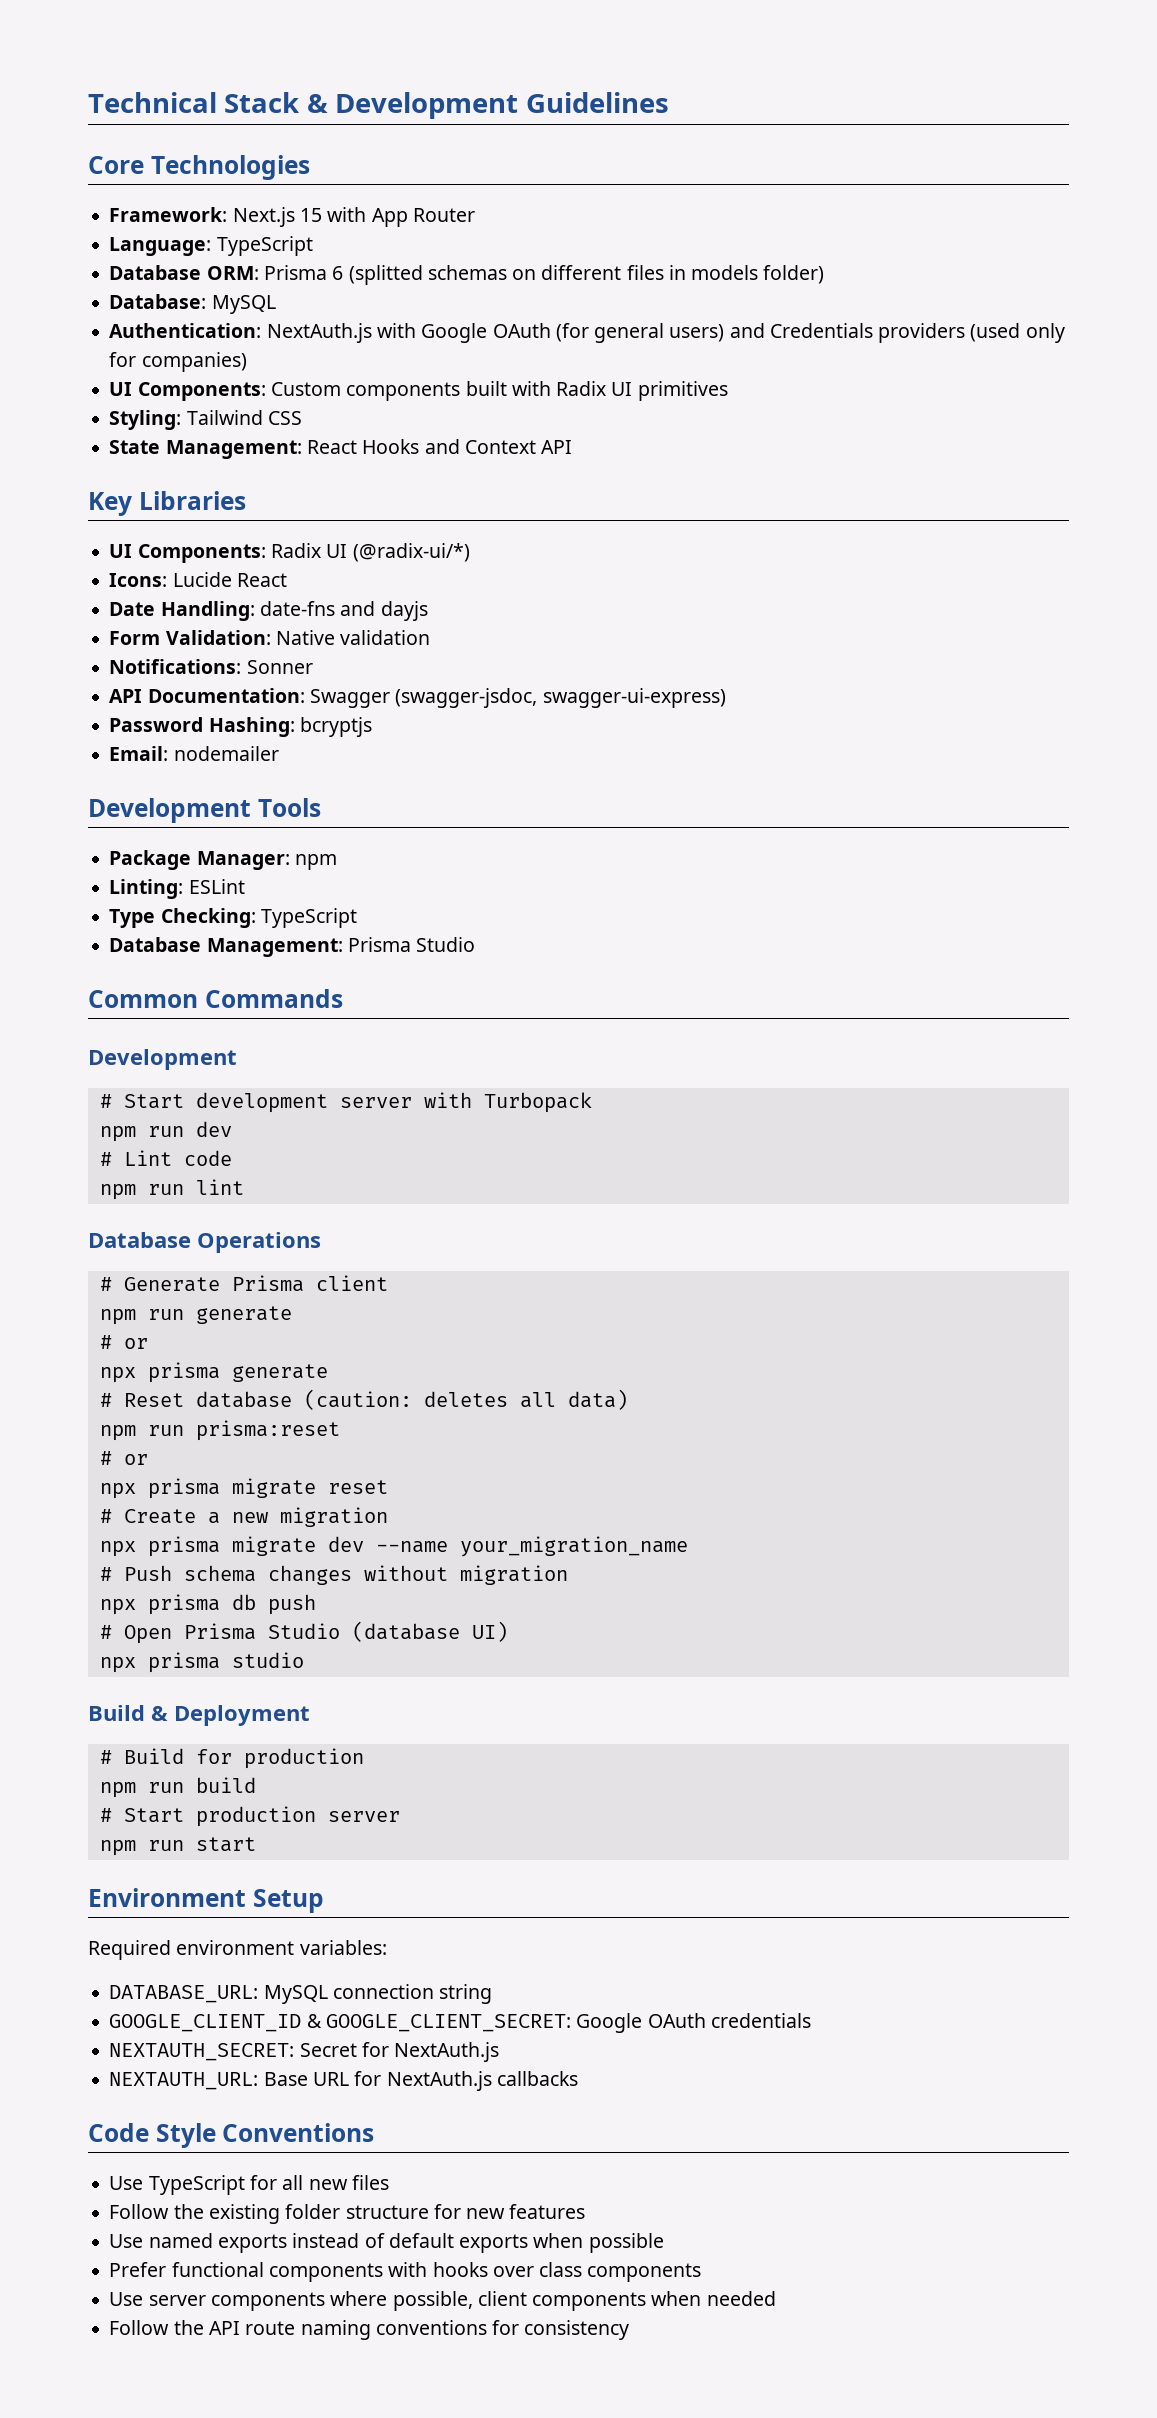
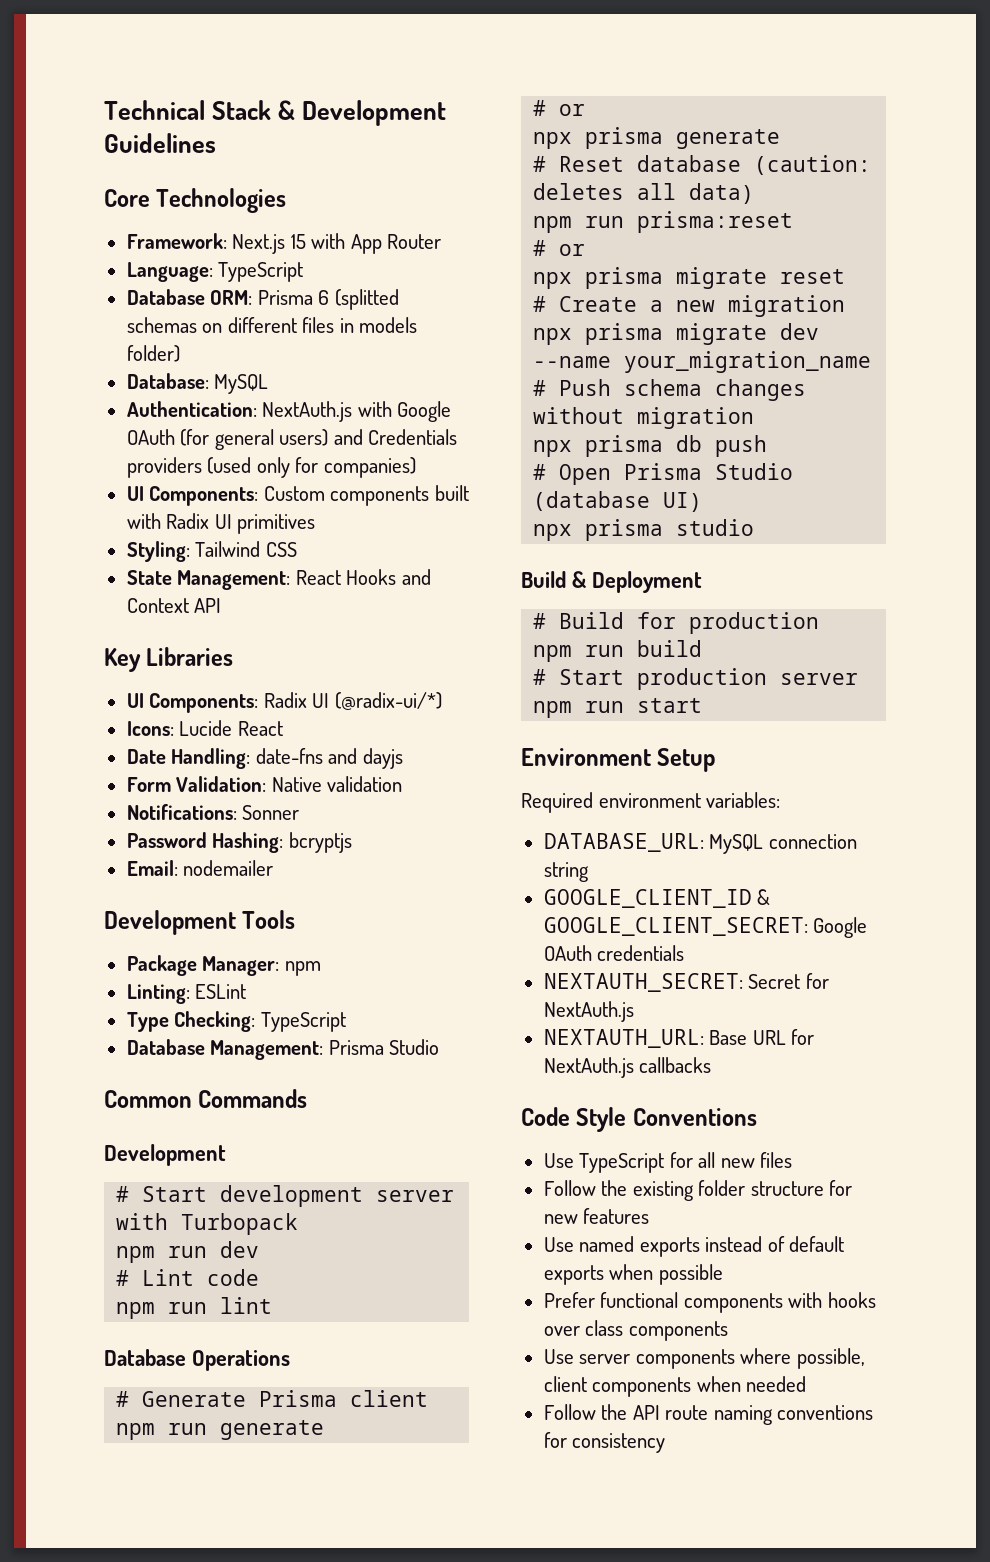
- API Documentation: Swagger (swagger-jsdoc, swagger-ui-express)

